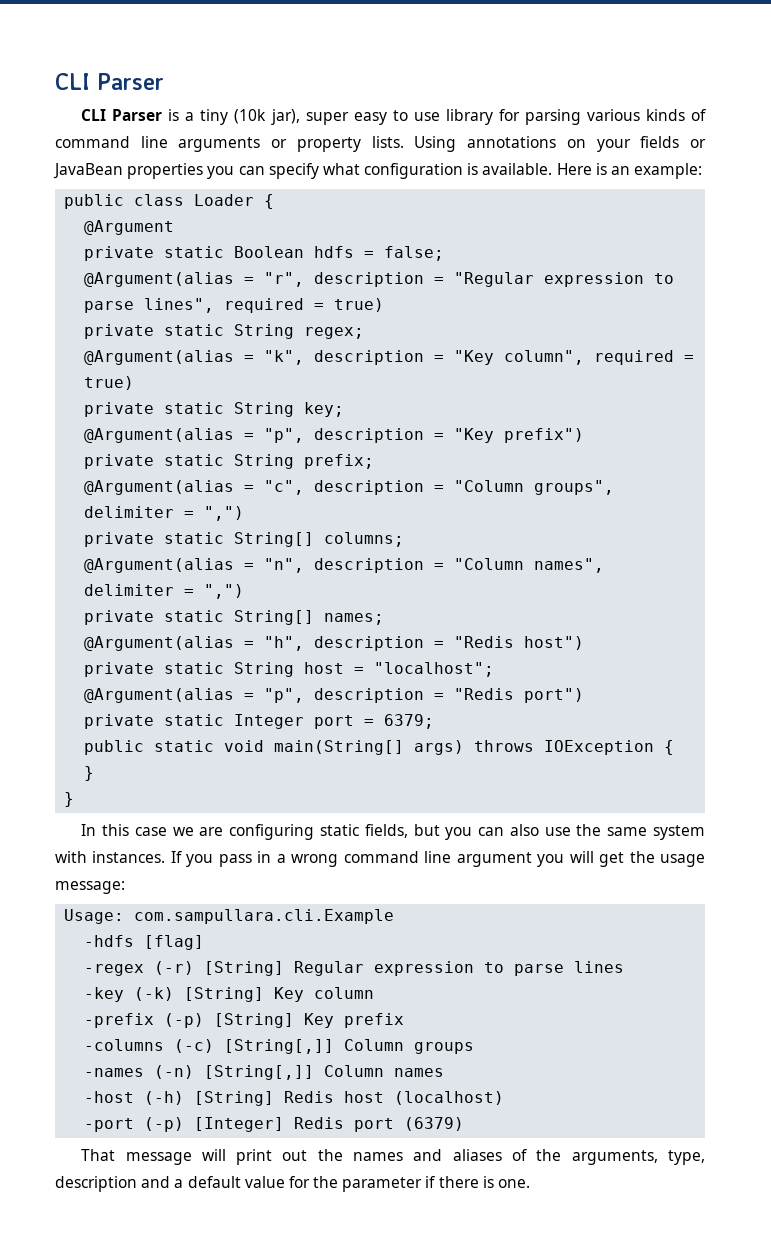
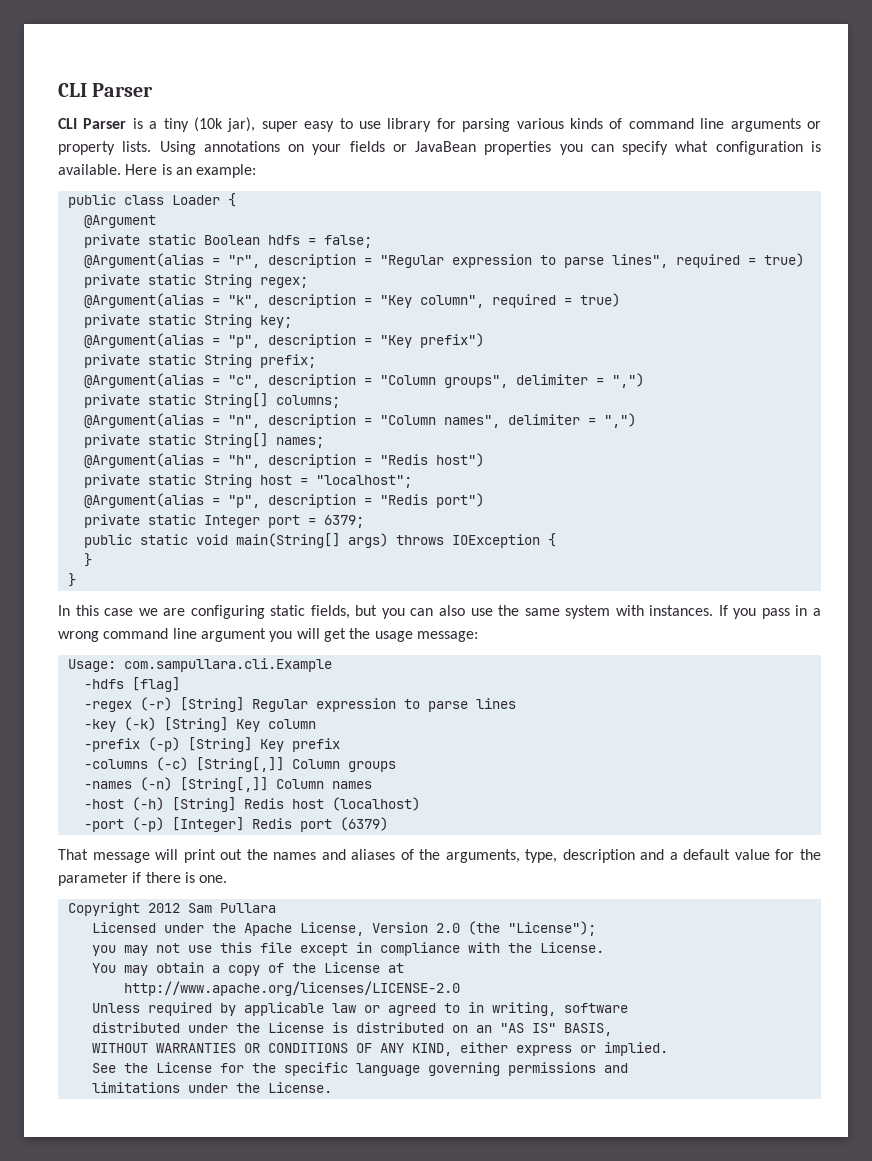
+ Copyright 2012 Sam Pullara
+ Licensed under the Apache License, Version 2.0 (the "License");
+ you may not use this file except in compliance with the License.
+ You may obtain a copy of the License at
+ http://www.apache.org/licenses/LICENSE-2.0
+ Unless required by applicable law or agreed to in writing, software
+ distributed under the License is distributed on an "AS IS" BASIS,
+ WITHOUT WARRANTIES OR CONDITIONS OF ANY KIND, either express or implied.
+ See the License for the specific language governing permissions and
+ limitations under the License.

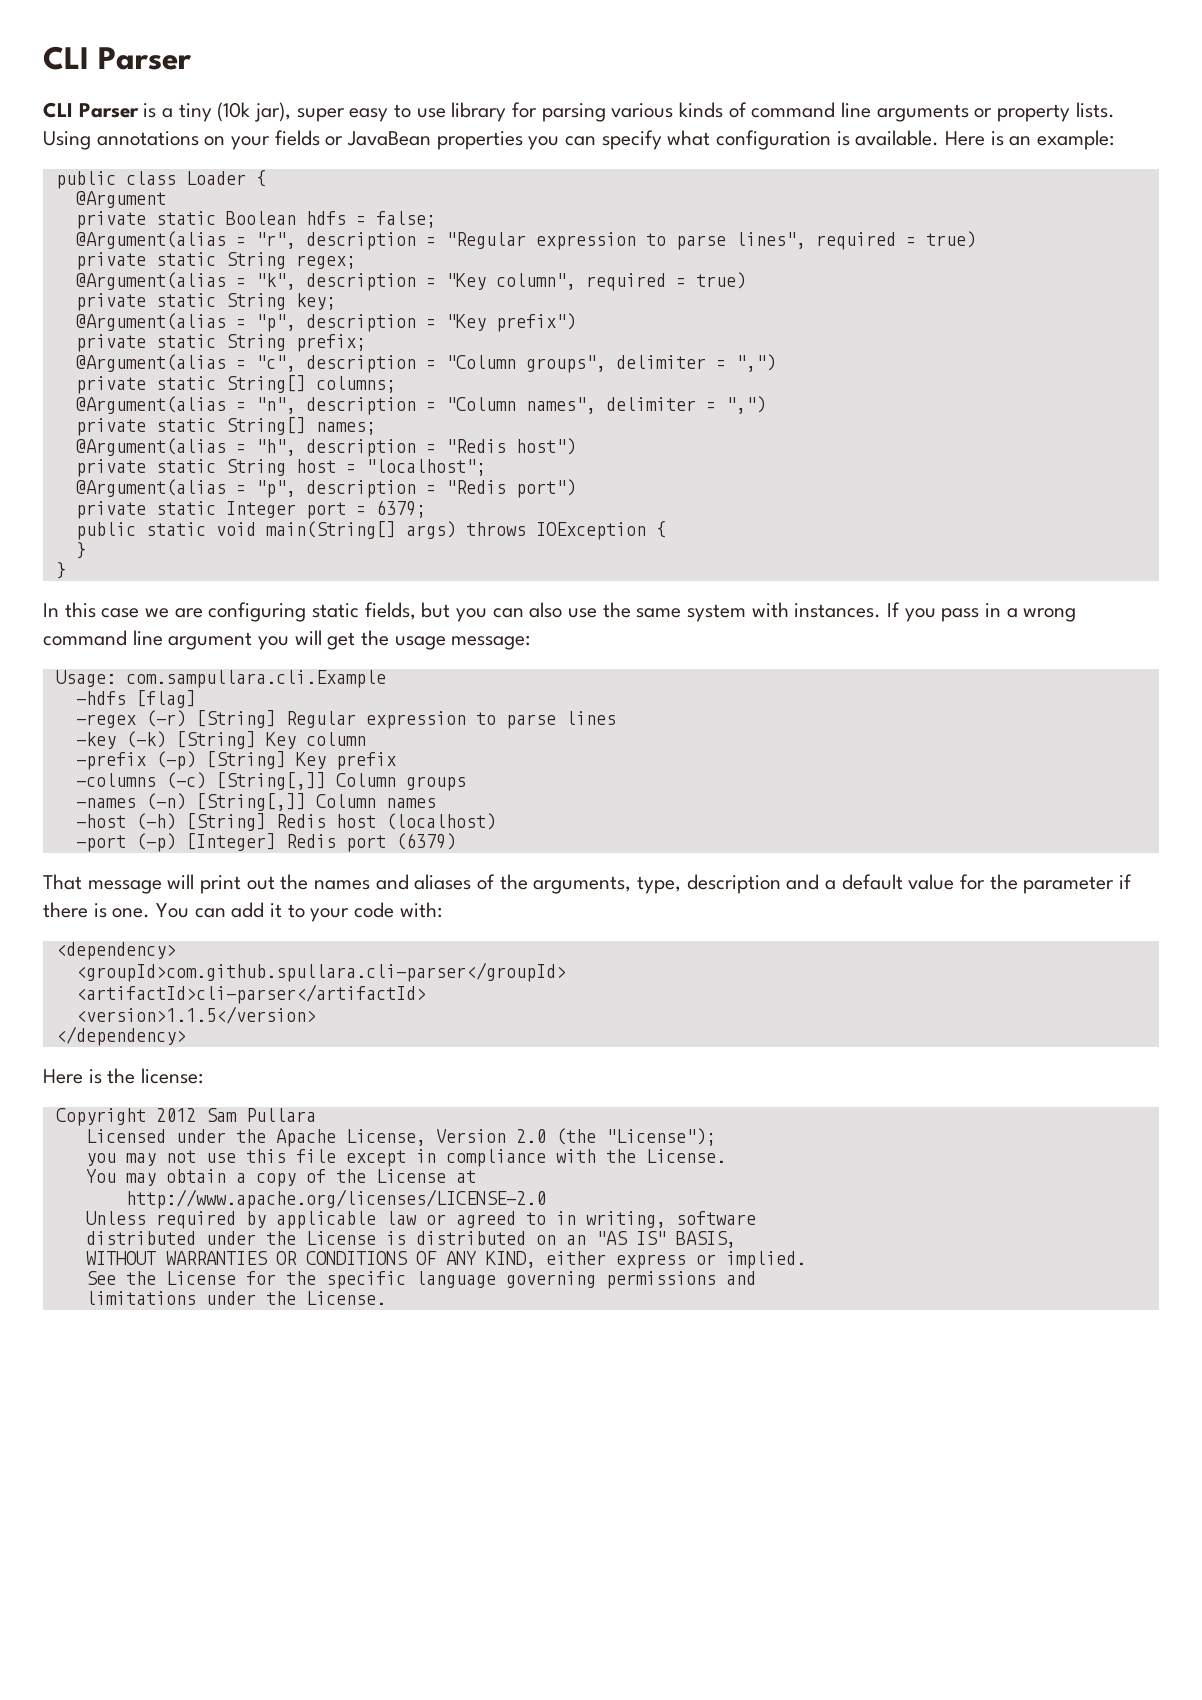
+ You can add it to your code with:
+ <dependency>
+ <groupId>com.github.spullara.cli-parser</groupId>
+ <artifactId>cli-parser</artifactId>
+ <version>1.1.5</version>
+ </dependency>
+ Here is the license:

